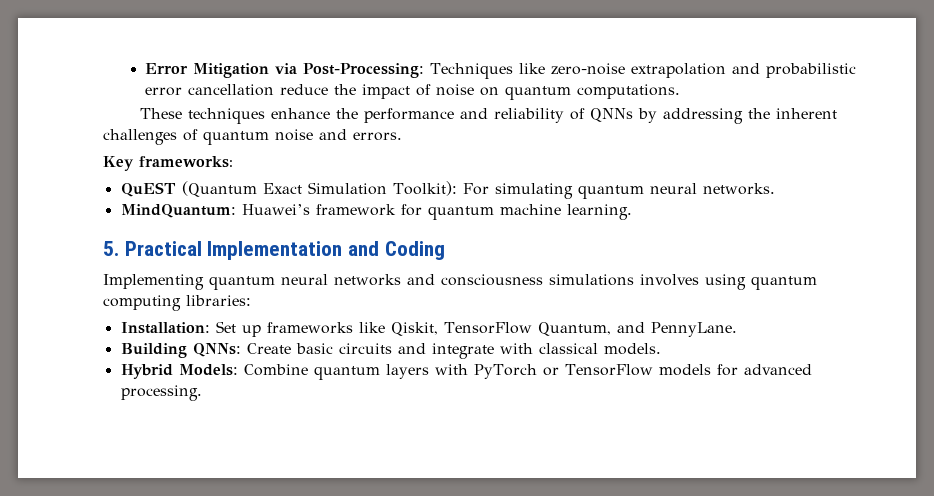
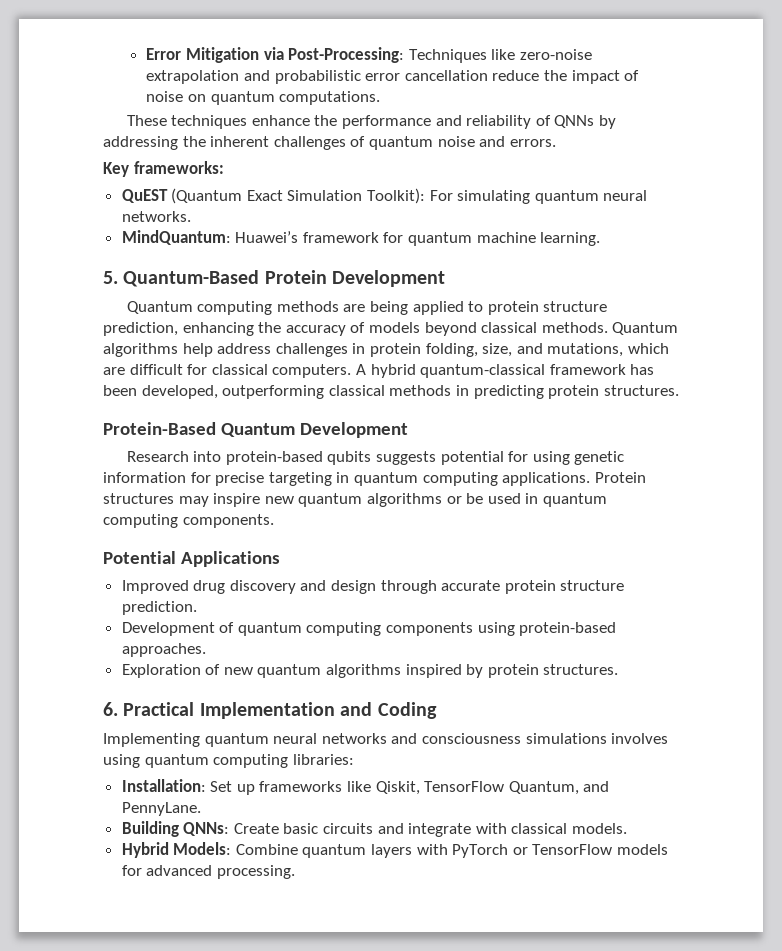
- 5. Practical Implementation and Coding
+ 5. Quantum-Based Protein Development
+ Quantum computing methods are being applied to protein structure prediction, enhancing the accuracy of models beyond classical methods. Quantum algorithms help address challenges in protein folding, size, and mutations, which are difficult for classical computers. A hybrid quantum-classical framework has been developed, outperforming classical methods in predicting protein structures.
+ Protein-Based Quantum Development
+ Research into protein-based qubits suggests potential for using genetic information for precise targeting in quantum computing applications. Protein structures may inspire new quantum algorithms or be used in quantum computing components.
+ Potential Applications
+ Improved drug discovery and design through accurate protein structure prediction.
+ Development of quantum computing components using protein-based approaches.
+ Exploration of new quantum algorithms inspired by protein structures.
+ 6. Practical Implementation and Coding

